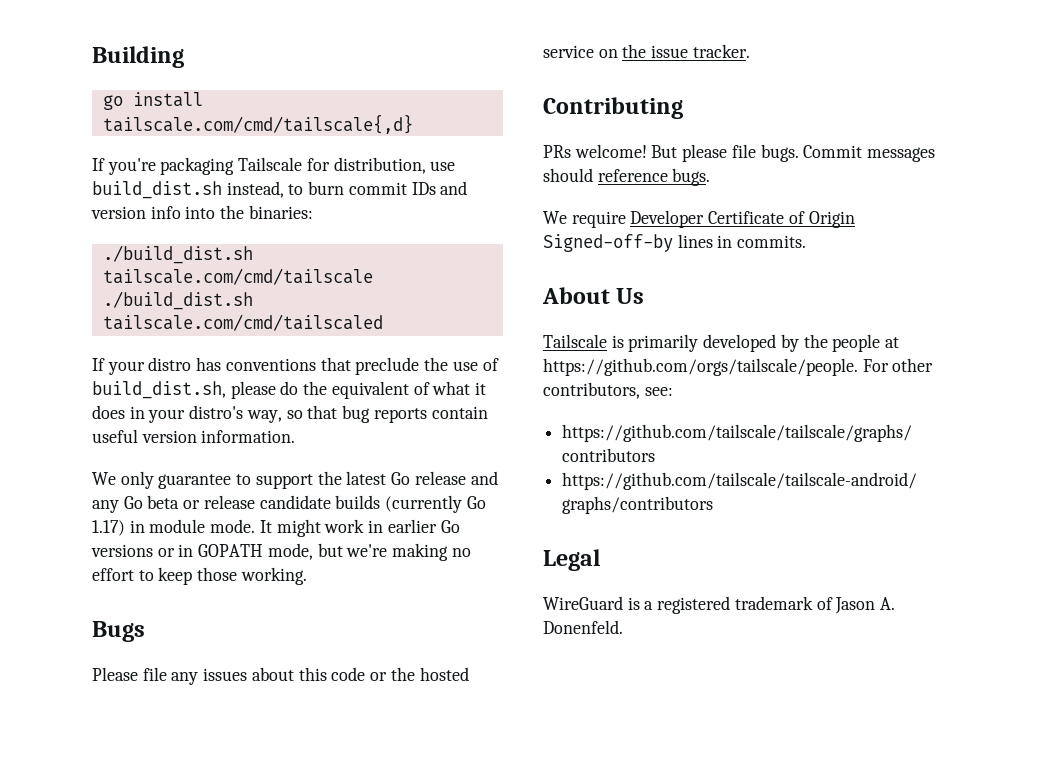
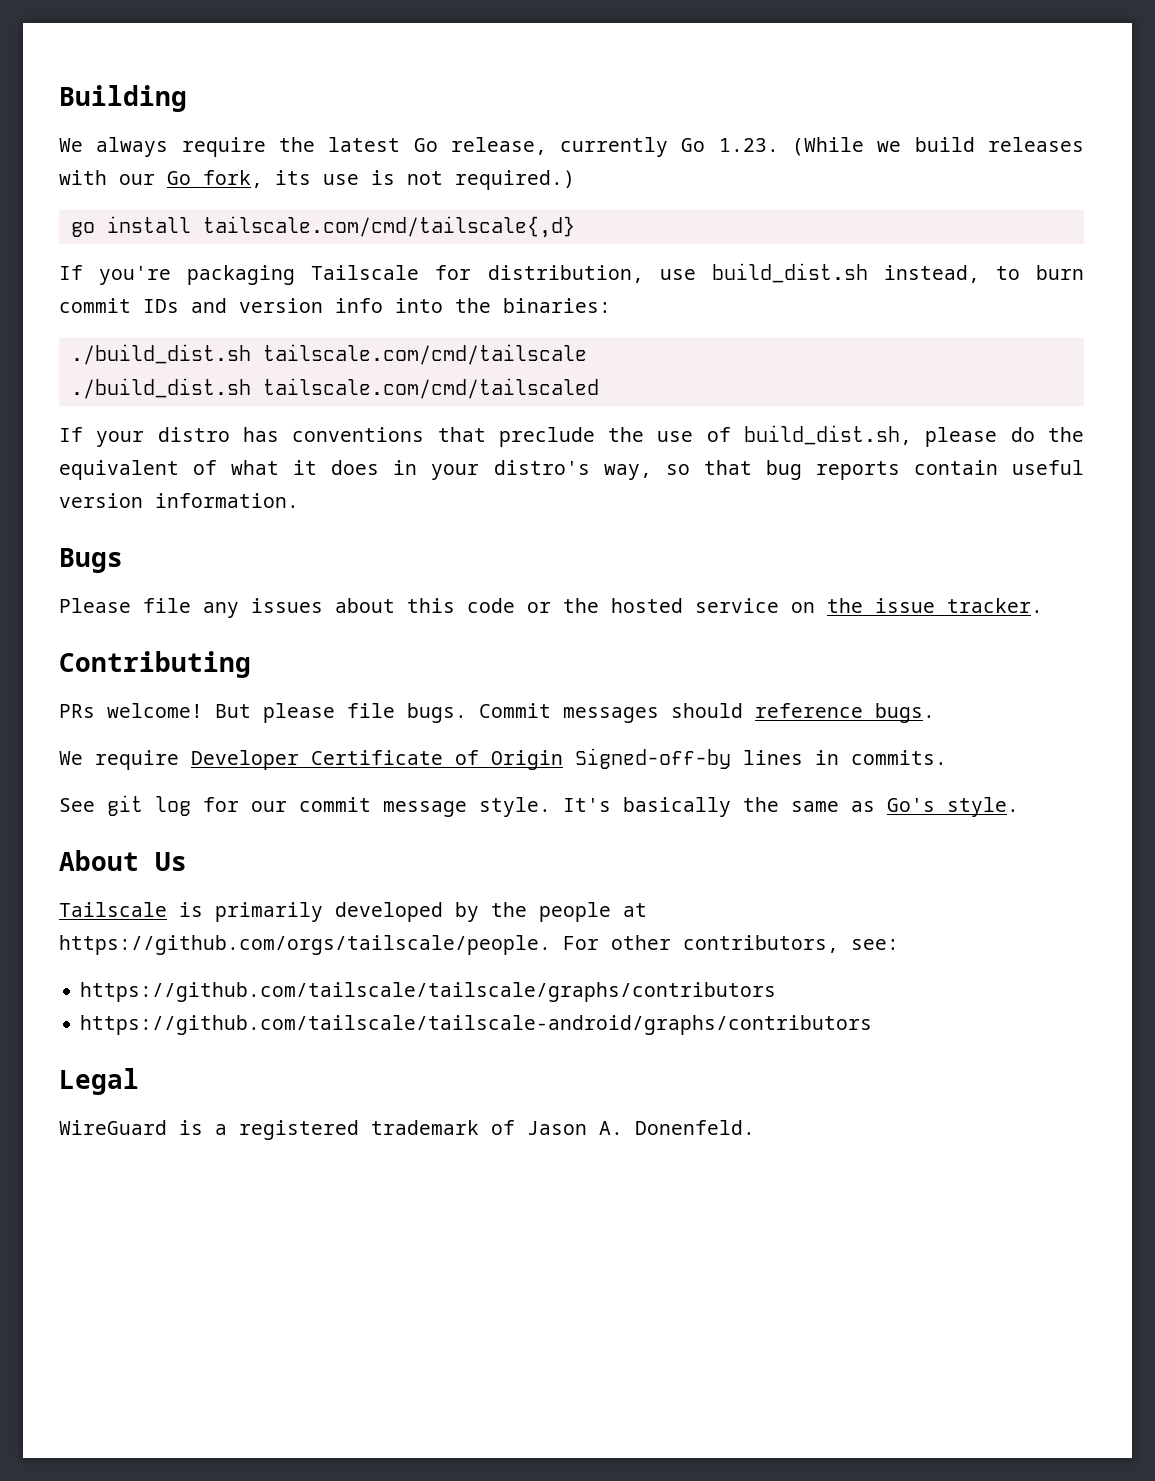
+ We always require the latest Go release, currently Go 1.23. (While we build releases with our Go fork, its use is not required.)
- We only guarantee to support the latest Go release and any Go beta or release candidate builds (currently Go 1.17) in module mode. It might work in earlier Go versions or in GOPATH mode, but we're making no effort to keep those working.
+ See git log for our commit message style. It's basically the same as Go's style.

